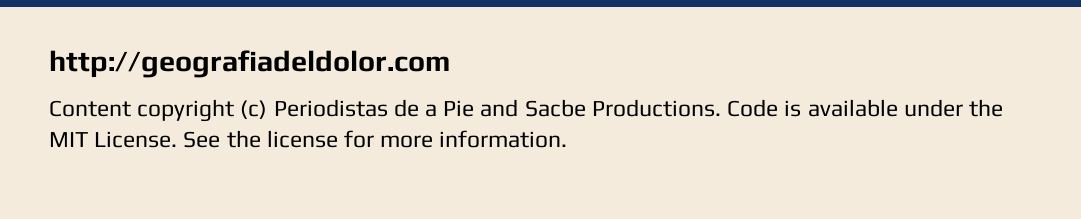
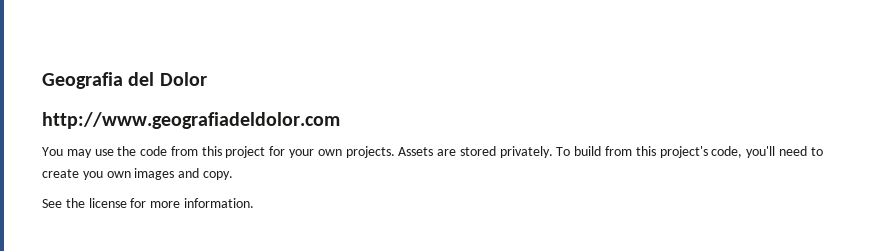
- http://geografiadeldolor.com
- Content copyright (c) Periodistas de a Pie and Sacbe Productions. Code is available under the MIT License. See the license for more information.
+ Geografia del Dolor
+ http://www.geografiadeldolor.com
+ You may use the code from this project for your own projects. Assets are stored privately. To build from this project's code, you'll need to create you own images and copy.
+ See the license for more information.

